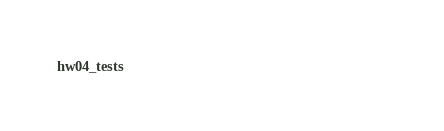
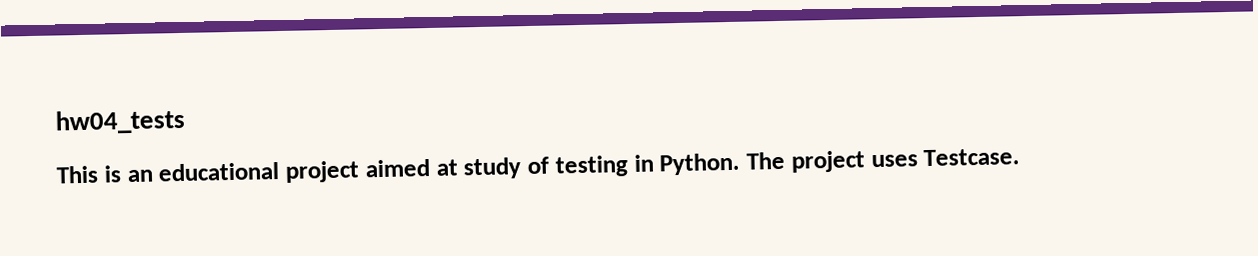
+ This is an educational project aimed at study of testing in Python. The project uses Testcase.

